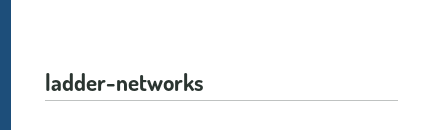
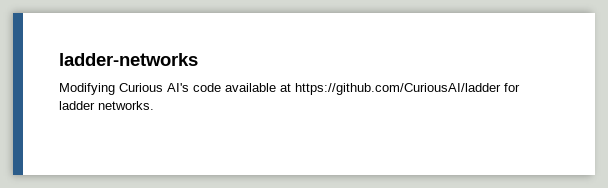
+ Modifying Curious AI's code available at https://github.com/CuriousAI/ladder for ladder networks.

